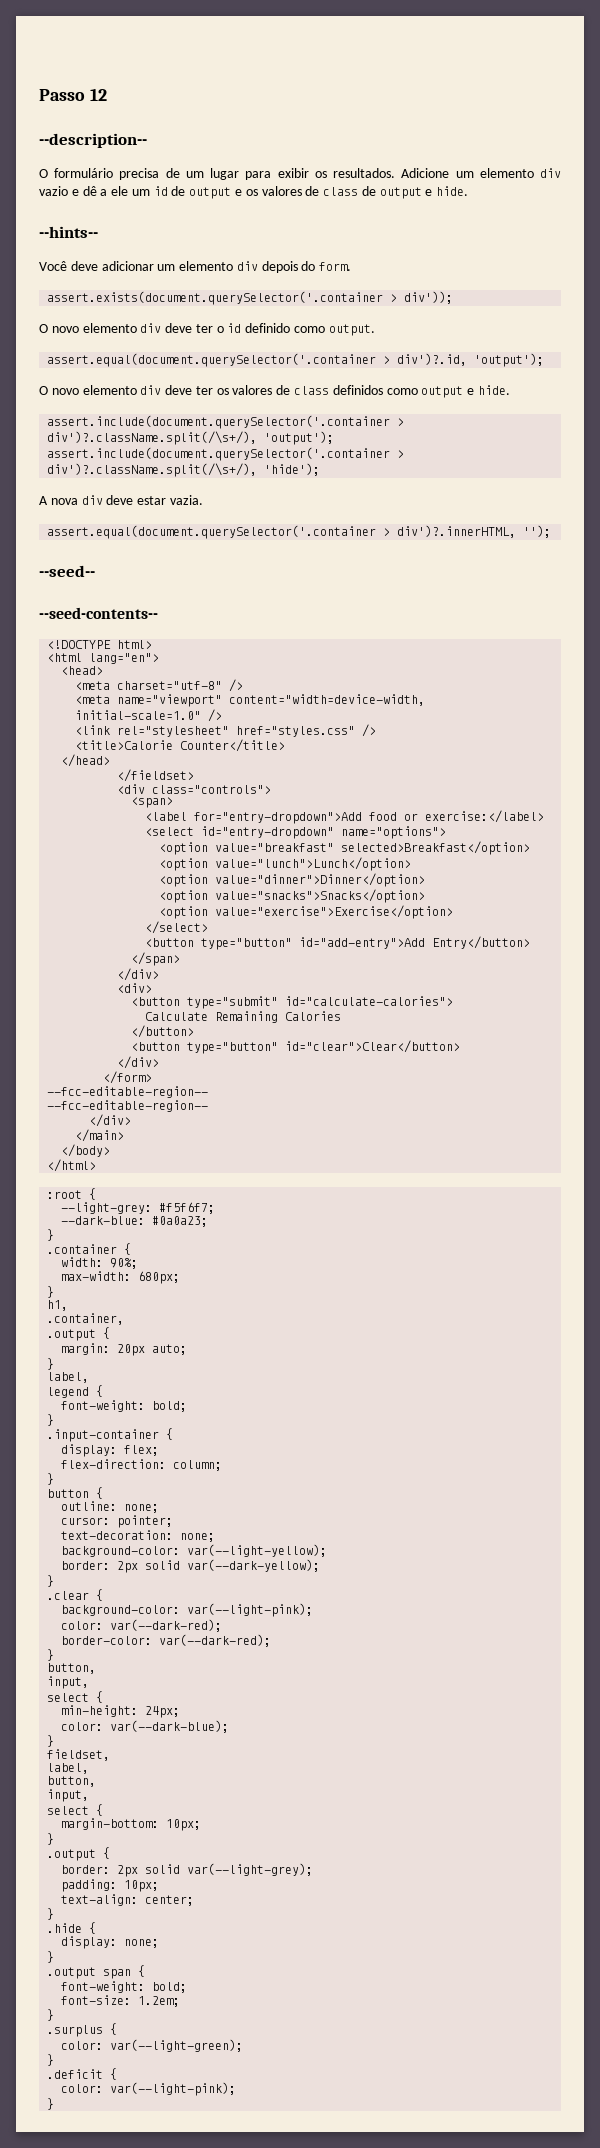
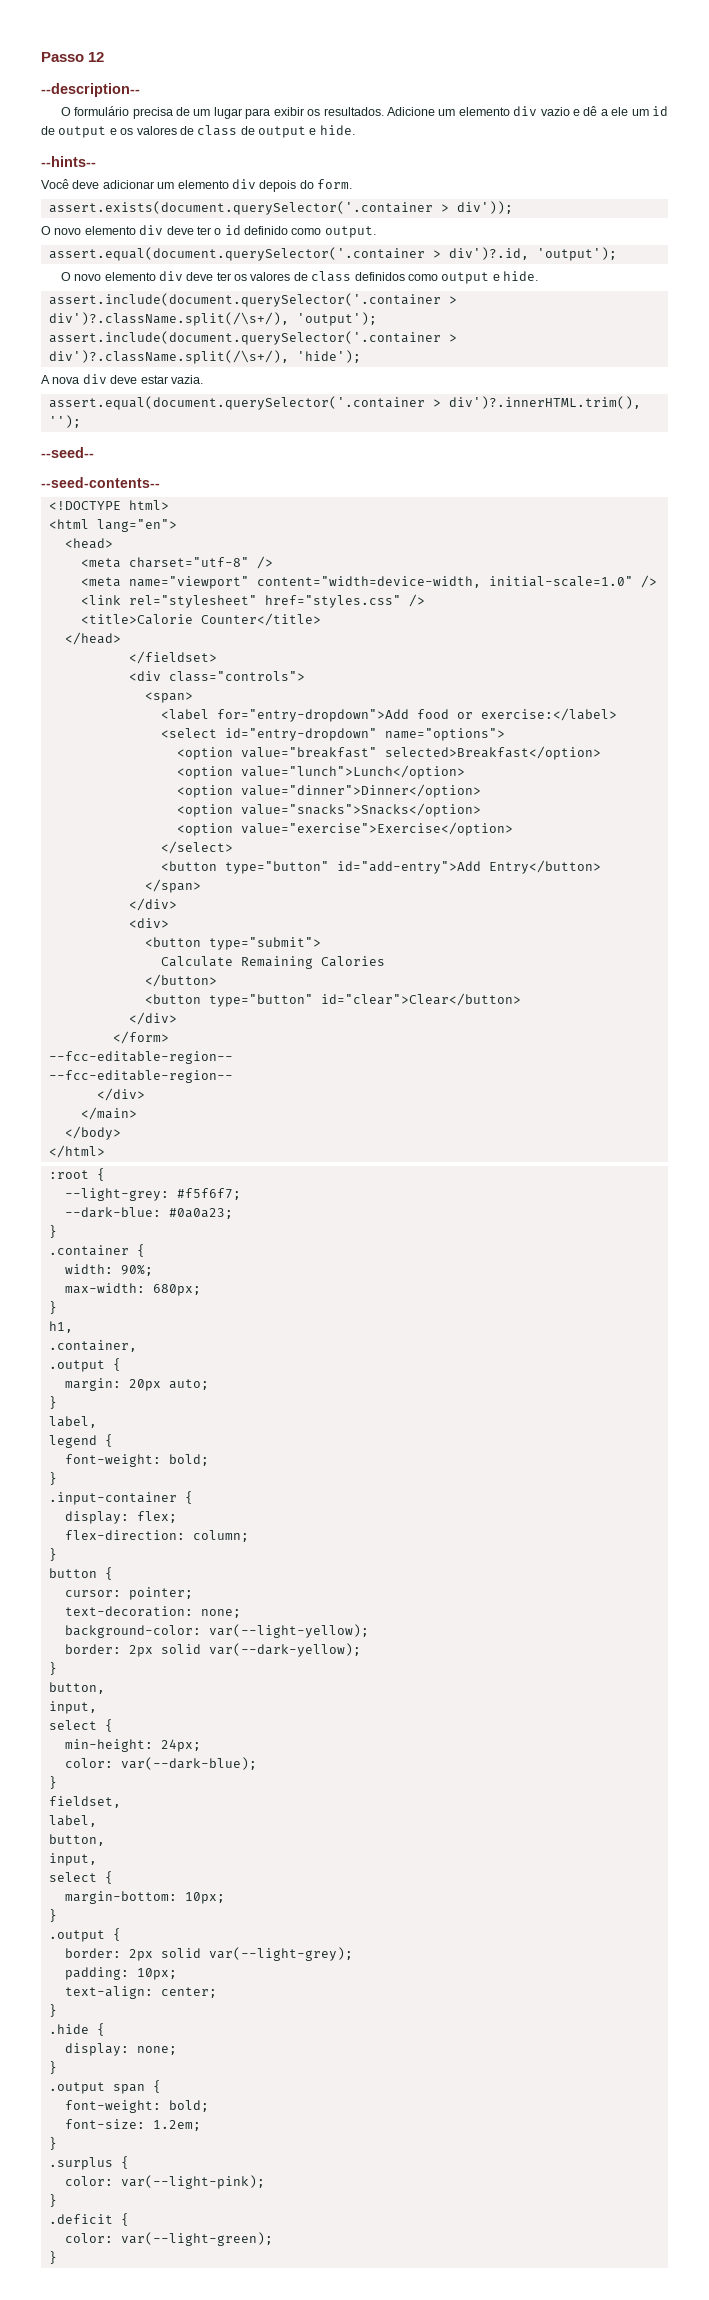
- assert.equal(document.querySelector('.container > div')?.innerHTML, '');
+ assert.equal(document.querySelector('.container > div')?.innerHTML.trim(), '');
- <button type="submit" id="calculate-calories">
+ <button type="submit">
- outline: none;
- .clear {
- background-color: var(--light-pink);
- color: var(--dark-red);
- border-color: var(--dark-red);
- }
- color: var(--light-green);
+ color: var(--light-pink);
- color: var(--light-pink);
+ color: var(--light-green);

